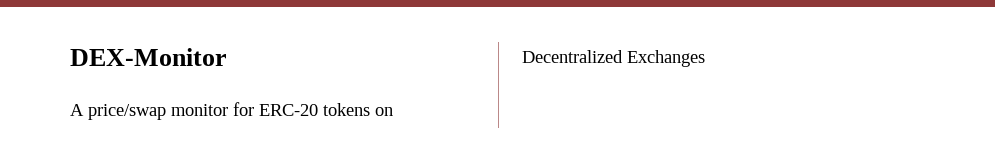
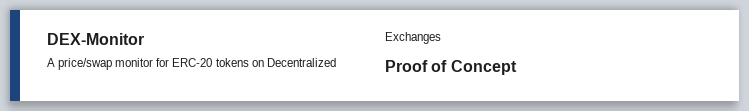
+ Proof of Concept

